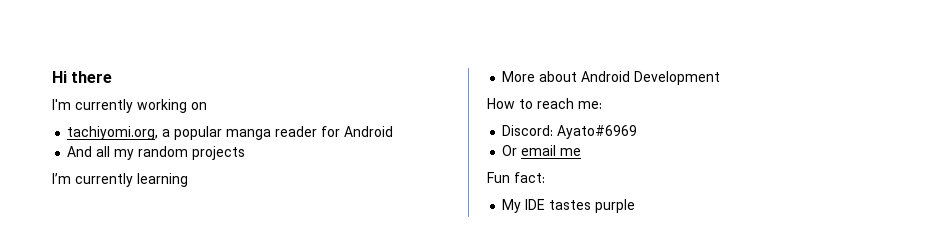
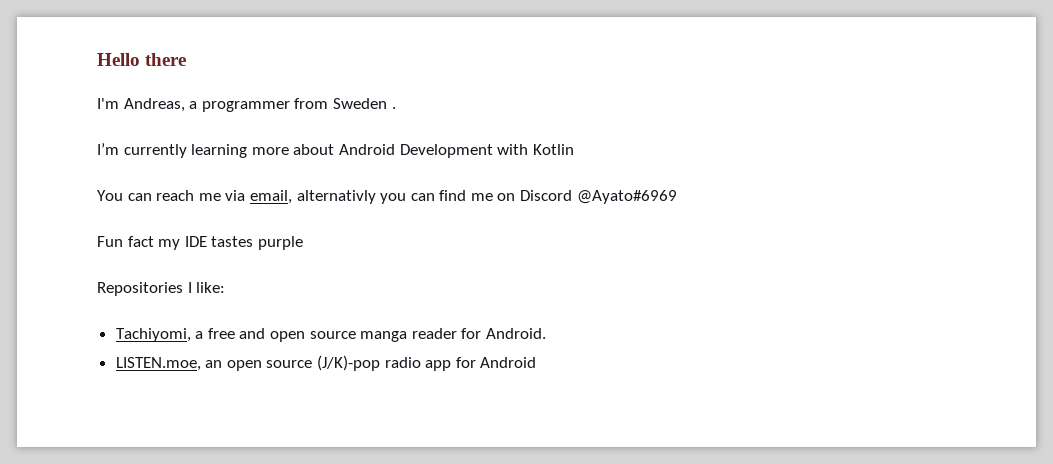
- Hi there
+ Hello there
- I'm currently working on
- tachiyomi.org, a popular manga reader for Android
- And all my random projects
+ I'm Andreas, a programmer from Sweden .
- I’m currently learning
- More about Android Development
- How to reach me:
- Discord: Ayato#6969
- Or email me
+ I’m currently learning more about Android Development with Kotlin
+ You can reach me via email, alternativly you can find me on Discord @Ayato#6969
- Fun fact:
- My IDE tastes purple
+ Fun fact my IDE tastes purple
+ Repositories I like:
+ Tachiyomi, a free and open source manga reader for Android.
+ LISTEN.moe, an open source (J/K)-pop radio app for Android

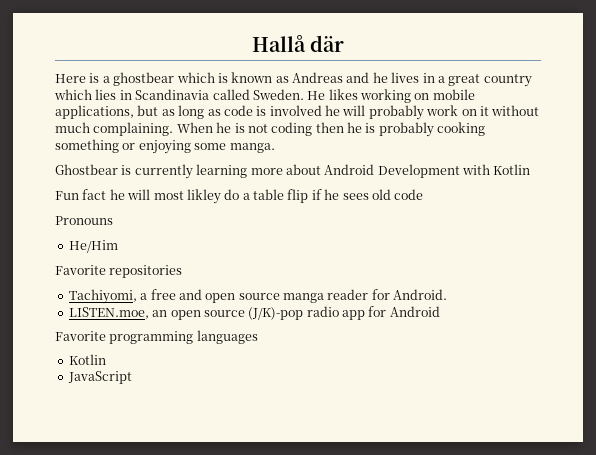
- Hello there
- I'm Andreas, a programmer from Sweden .
- I’m currently learning more about Android Development with Kotlin
+ Hallå där
+ Here is a ghostbear which is known as Andreas and he lives in a great country which lies in Scandinavia called Sweden. He likes working on mobile applications, but as long as code is involved he will probably work on it without much complaining. When he is not coding then he is probably cooking something or enjoying some manga.
+ Ghostbear is currently learning more about Android Development with Kotlin
- You can reach me via email, alternativly you can find me on Discord @Ayato#6969
- Fun fact my IDE tastes purple
- Repositories I like:
+ Fun fact he will most likley do a table flip if he sees old code
+ Pronouns
+ He/Him
+ Favorite repositories
+ Favorite programming languages
+ Kotlin
+ JavaScript

